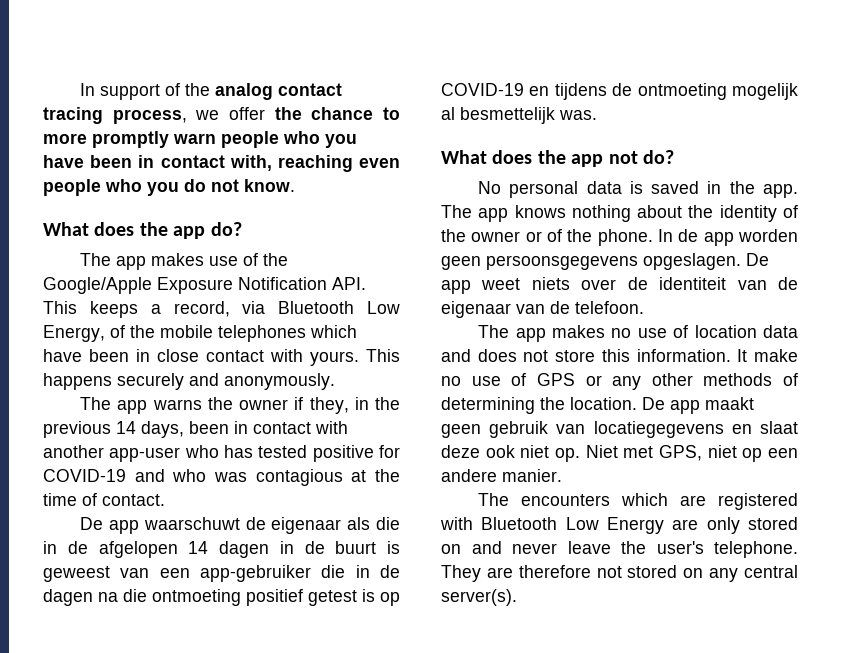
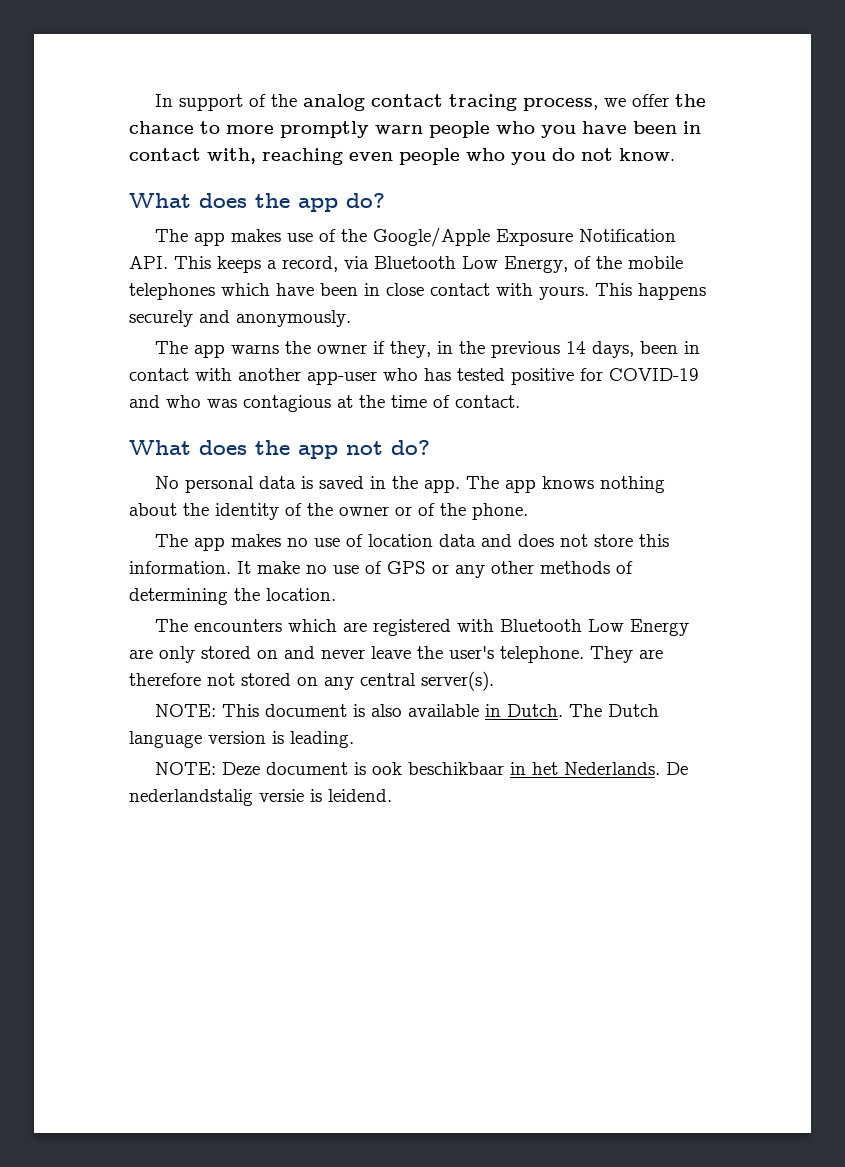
- De app waarschuwt de eigenaar als die in de afgelopen 14 dagen in de buurt is geweest van een app-gebruiker die in de dagen na die ontmoeting positief getest is op COVID-19 en tijdens de ontmoeting mogelijk al besmettelijk was.
- In de app worden geen persoonsgegevens opgeslagen. De app weet niets over de identiteit van de eigenaar van de telefoon.
- De app maakt geen gebruik van locatiegegevens en slaat deze ook niet op. Niet met GPS, niet op een andere manier.
+ NOTE: This document is also available in Dutch. The Dutch language version is leading.
+ NOTE: Deze document is ook beschikbaar in het Nederlands. De nederlandstalig versie is leidend.

